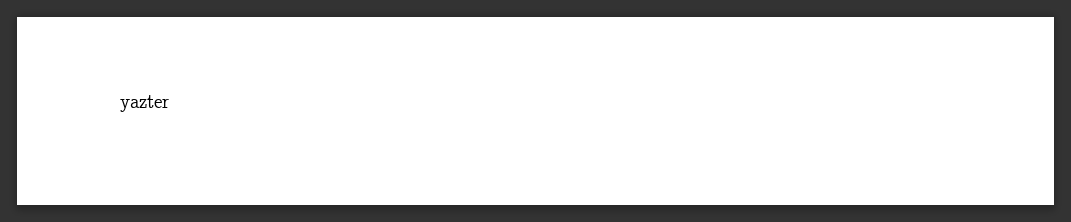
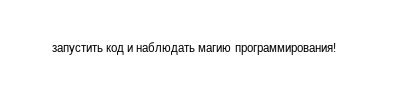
- yazter
+ запустить код и наблюдать магию программирования!

